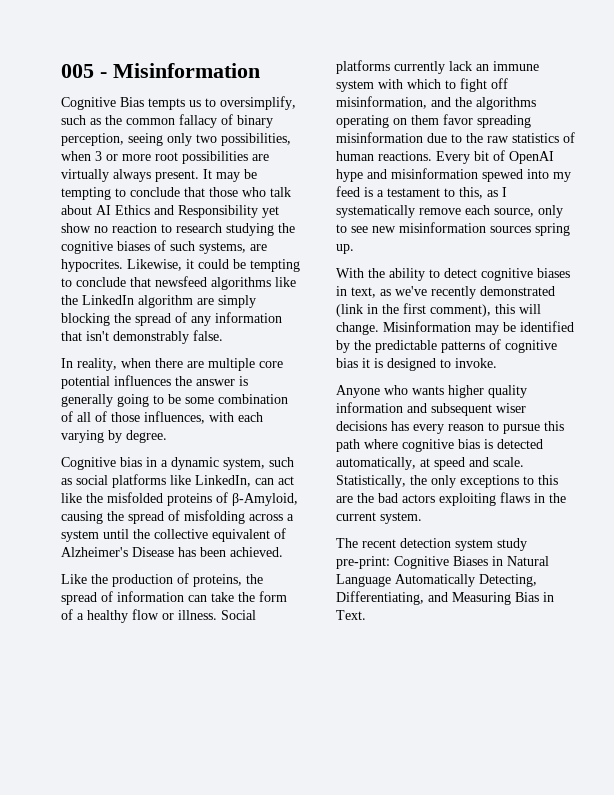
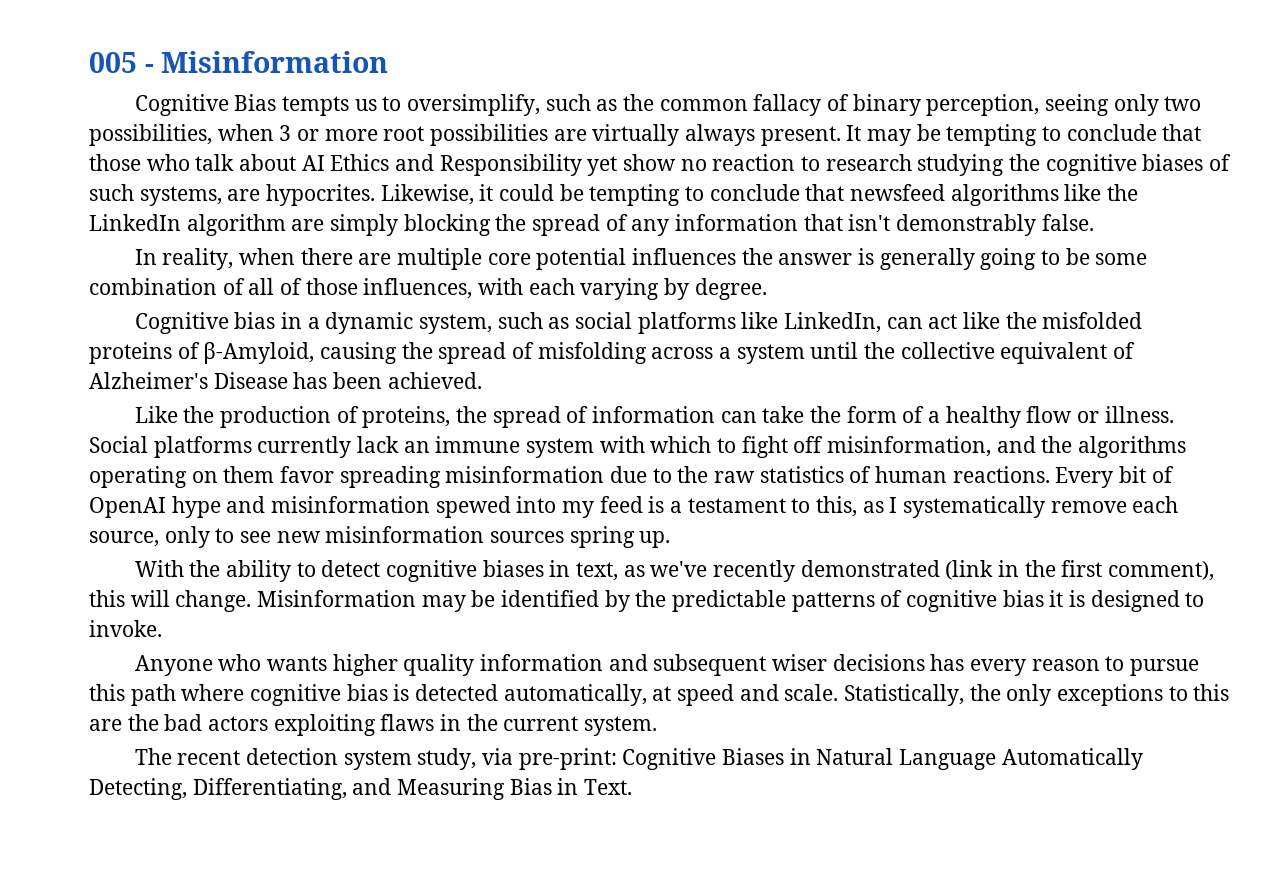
- The recent detection system study pre-print: Cognitive Biases in Natural Language Automatically Detecting, Differentiating, and Measuring Bias in Text.
+ The recent detection system study, via pre-print: Cognitive Biases in Natural Language Automatically Detecting, Differentiating, and Measuring Bias in Text.

